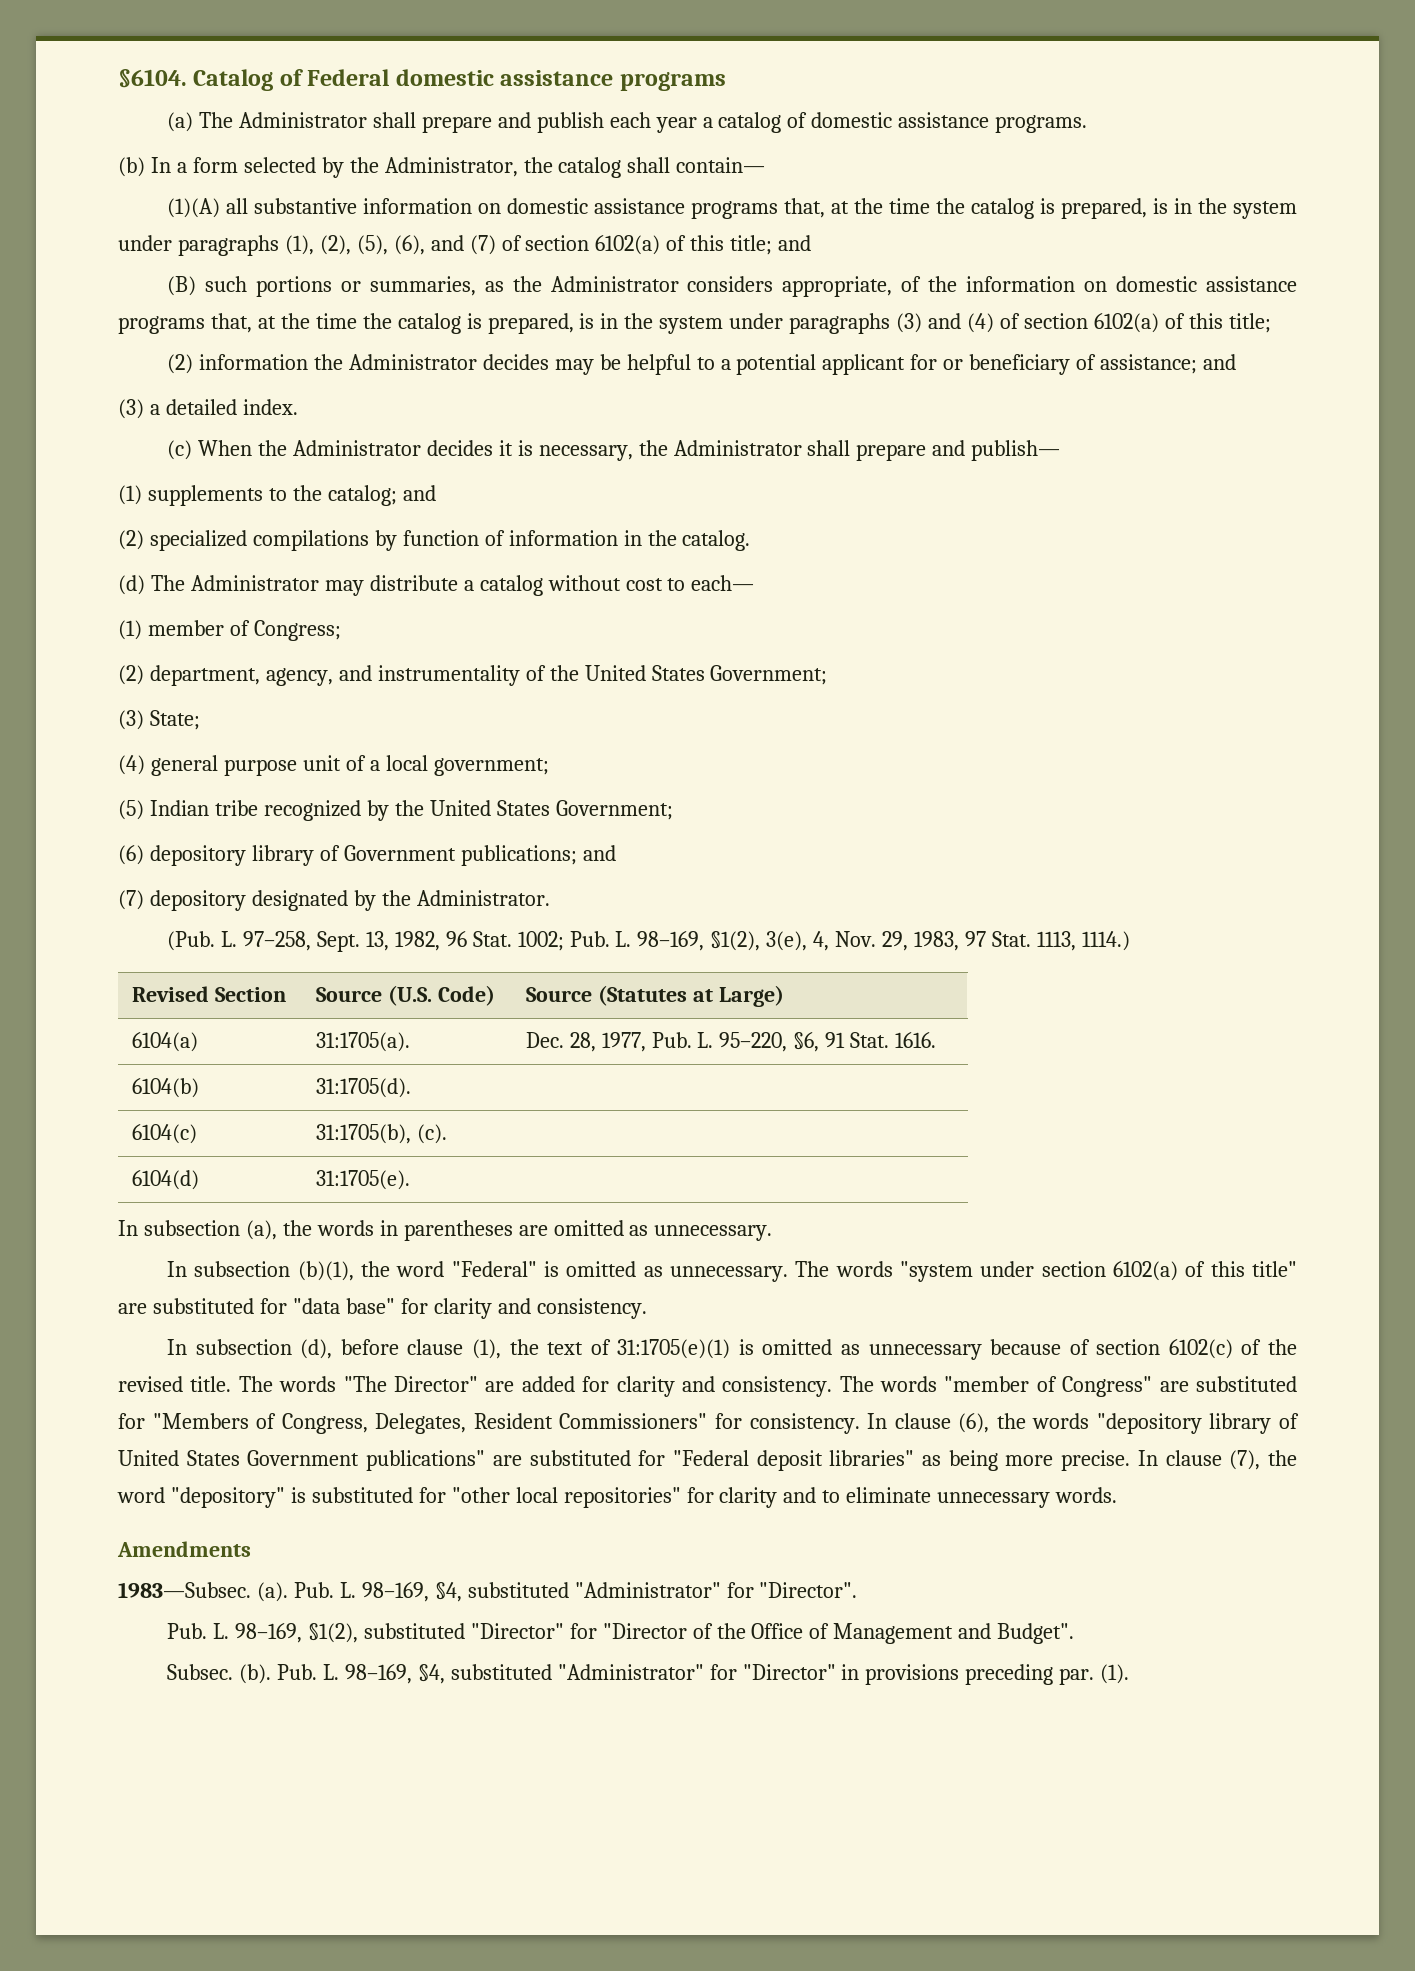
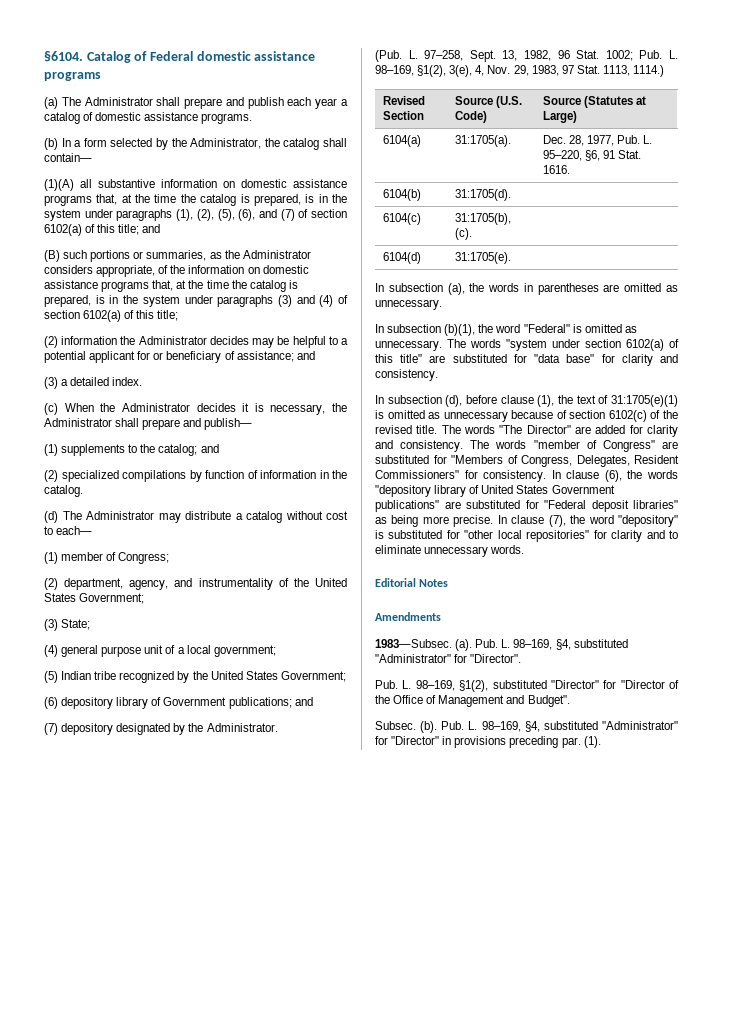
+ Editorial Notes

